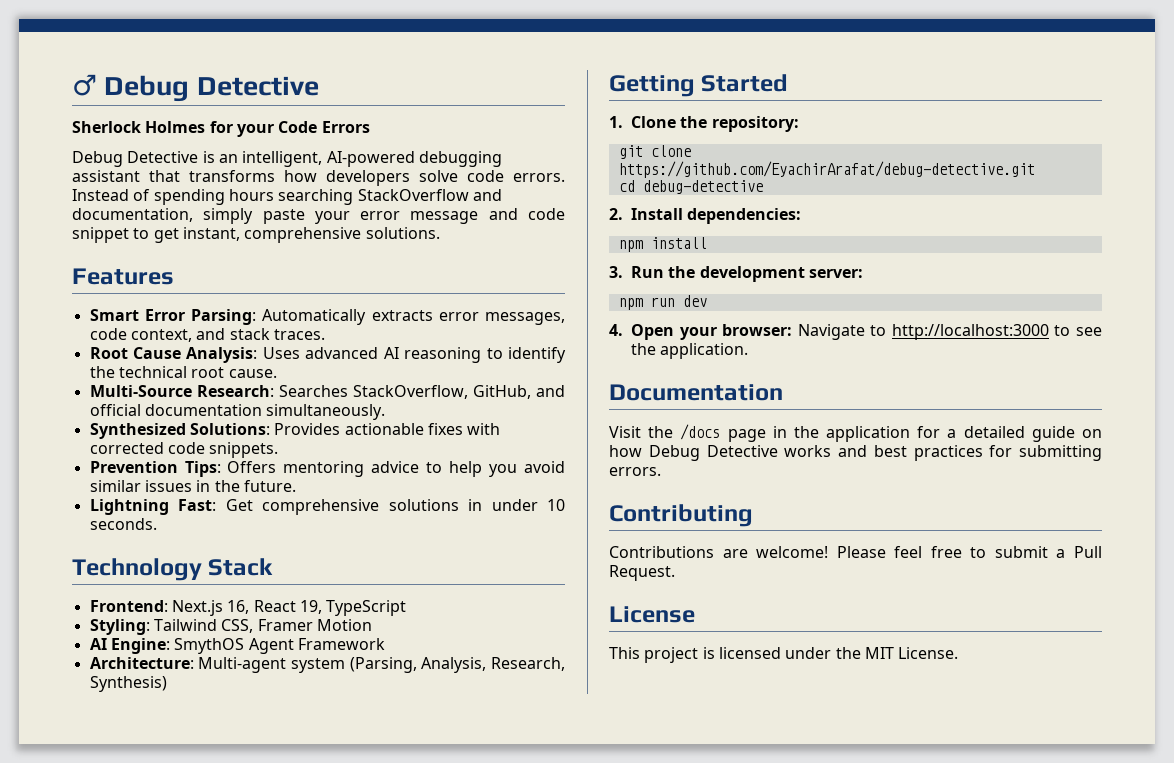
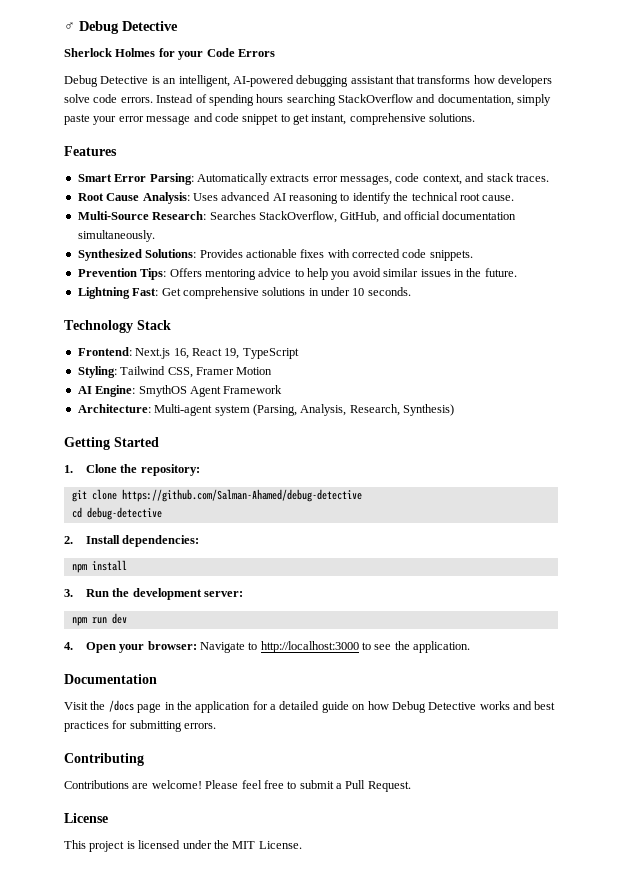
- git clone https://github.com/EyachirArafat/debug-detective.git
+ git clone https://github.com/Salman-Ahamed/debug-detective

